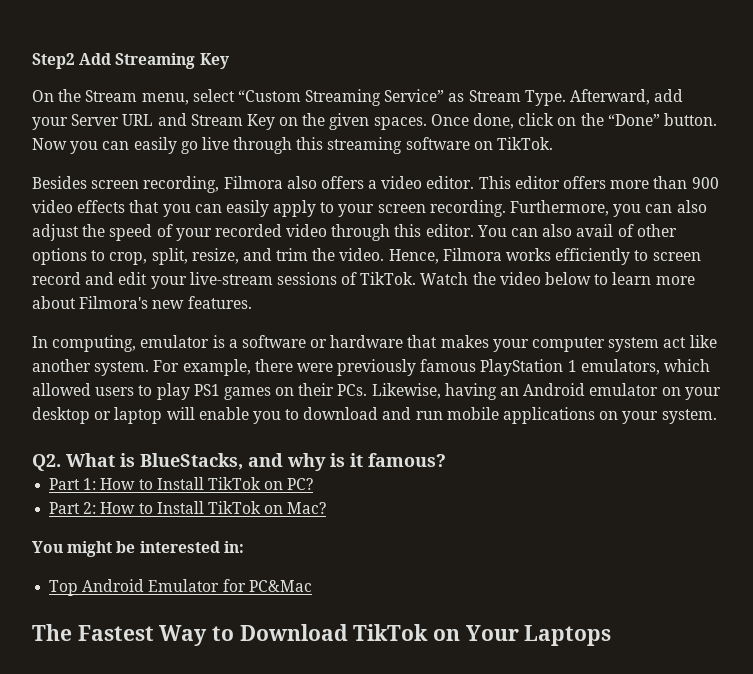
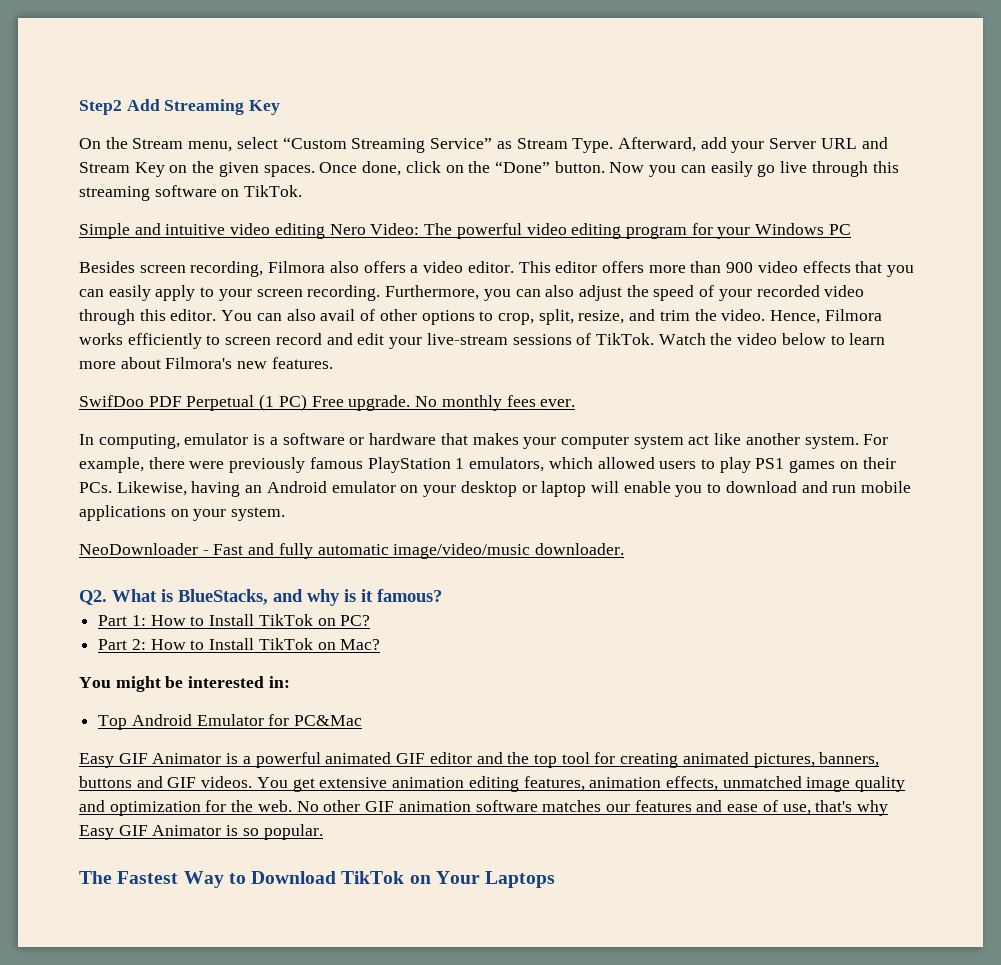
+ Simple and intuitive video editing Nero Video: The powerful video editing program for your Windows PC
+ SwifDoo PDF Perpetual (1 PC) Free upgrade. No monthly fees ever.
+ NeoDownloader - Fast and fully automatic image/video/music downloader.
+ Easy GIF Animator is a powerful animated GIF editor and the top tool for creating animated pictures, banners, buttons and GIF videos. You get extensive animation editing features, animation effects, unmatched image quality and optimization for the web. No other GIF animation software matches our features and ease of use, that's why Easy GIF Animator is so popular.

